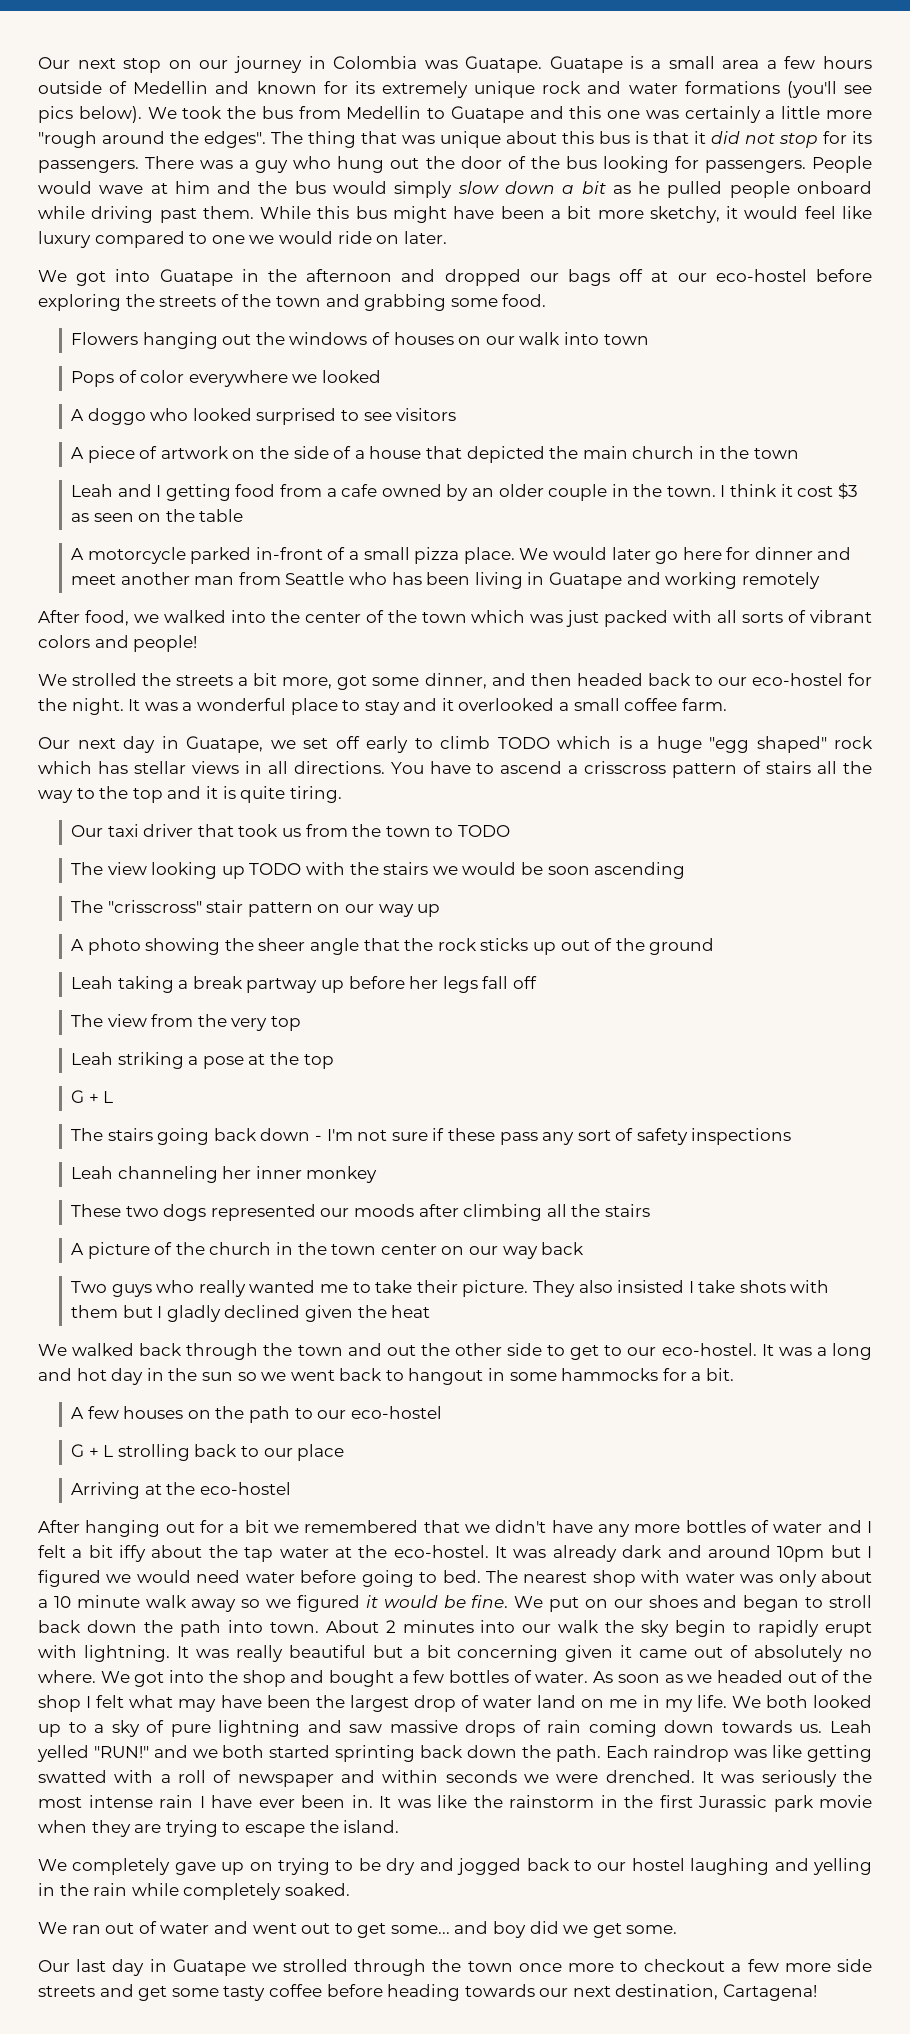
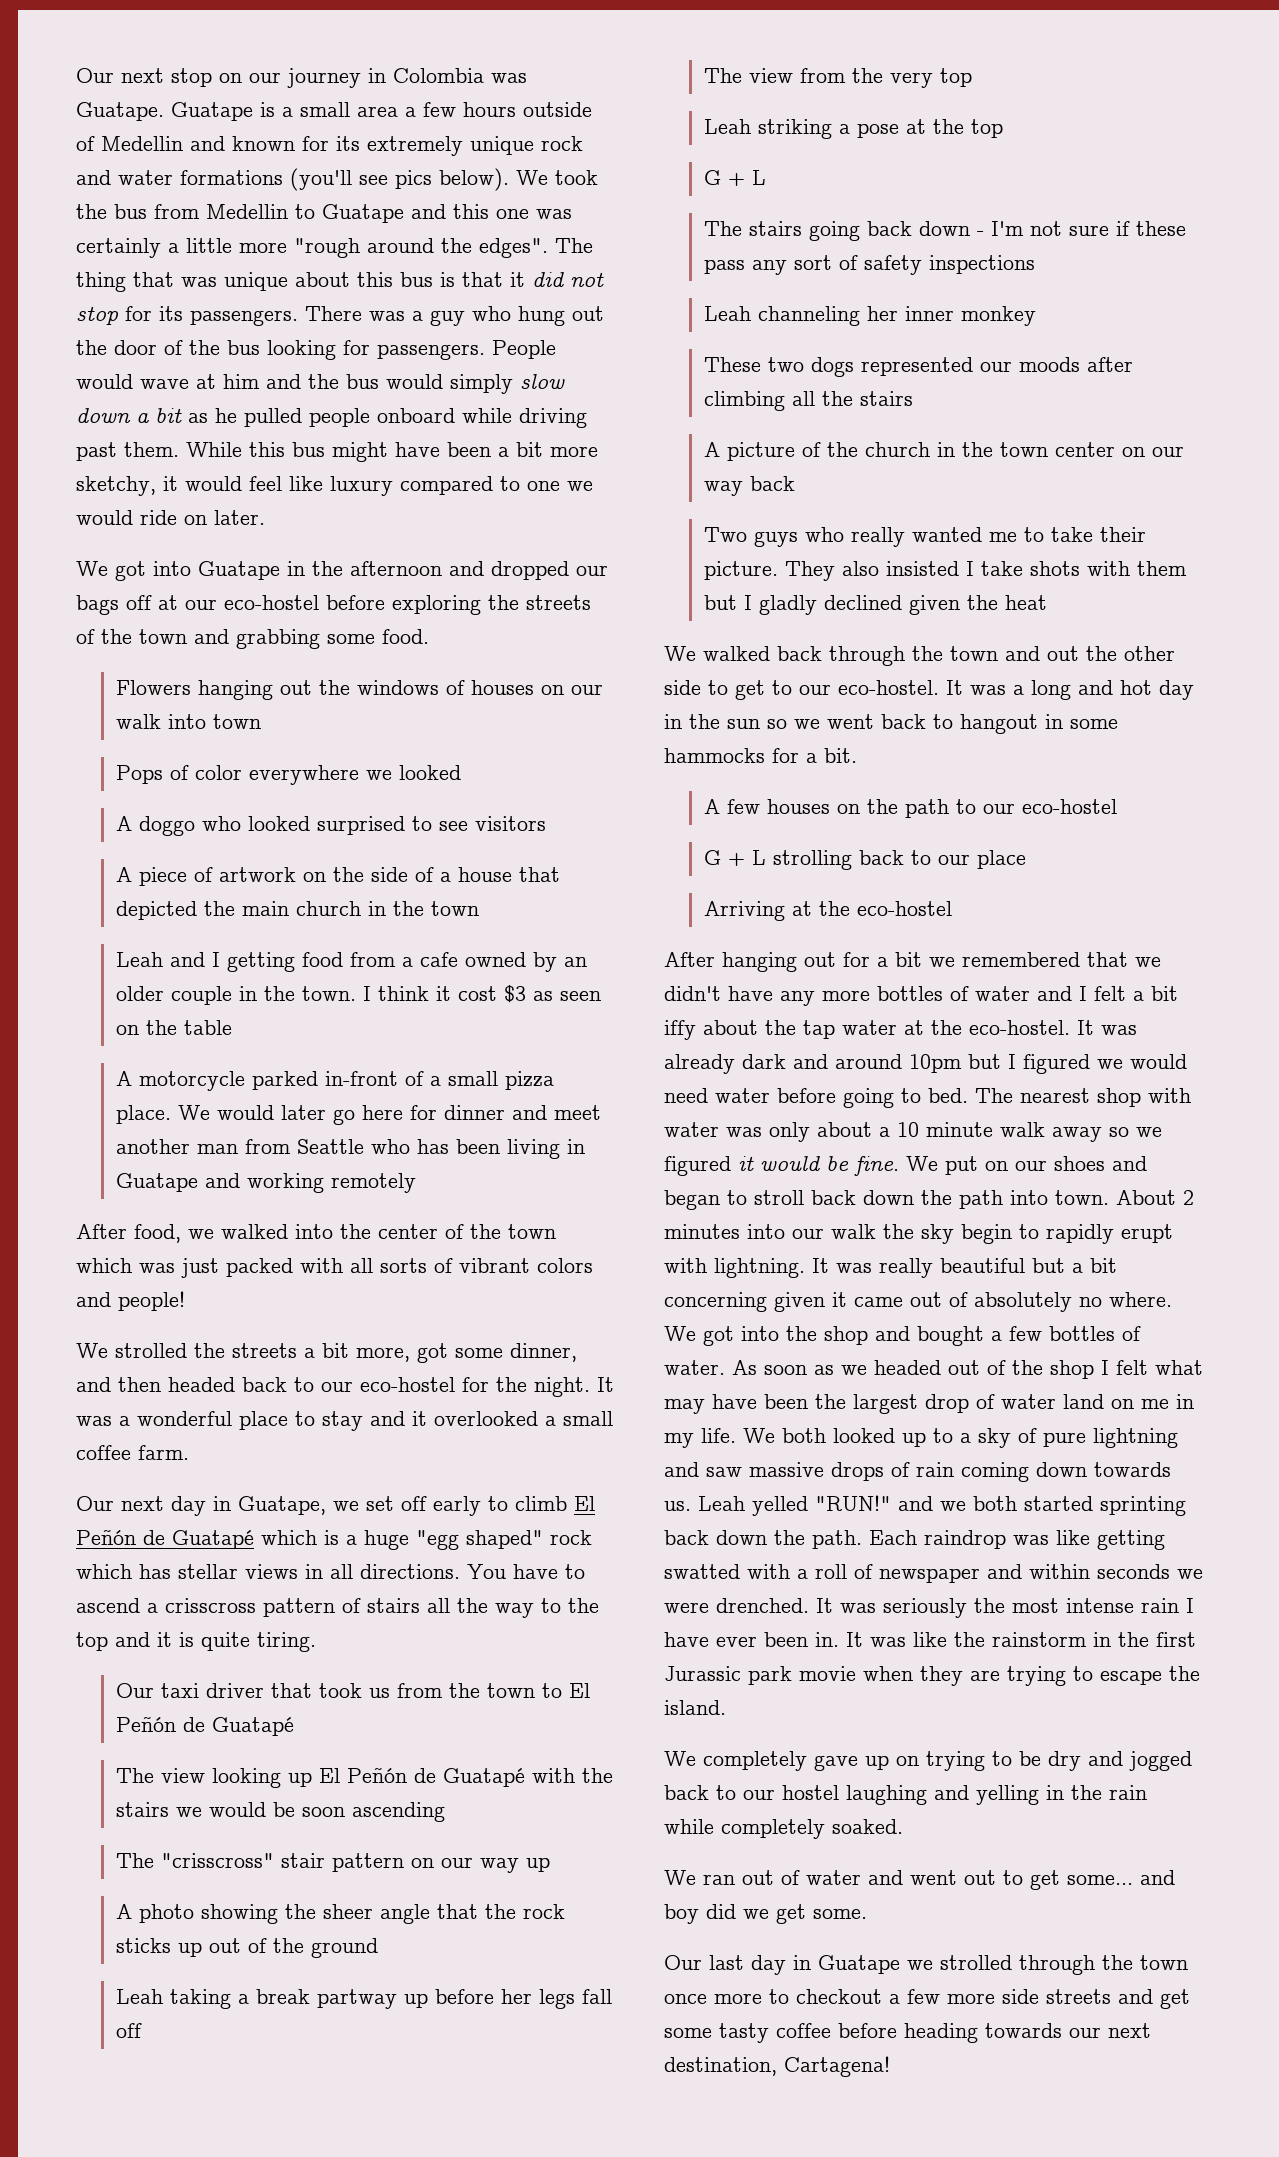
- Our next day in Guatape, we set off early to climb TODO which is a huge "egg shaped" rock which has stellar views in all directions.
+ Our next day in Guatape, we set off early to climb El Peñón de Guatapé which is a huge "egg shaped" rock which has stellar views in all directions.
- Our taxi driver that took us from the town to TODO
+ Our taxi driver that took us from the town to El Peñón de Guatapé
- The view looking up TODO with the stairs we would be soon ascending
+ The view looking up El Peñón de Guatapé with the stairs we would be soon ascending

